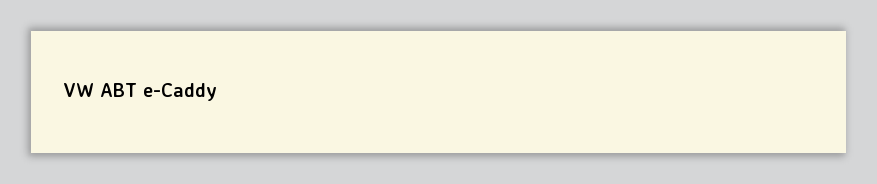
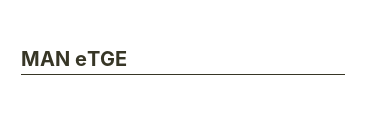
- VW ABT e-Caddy
+ MAN eTGE

